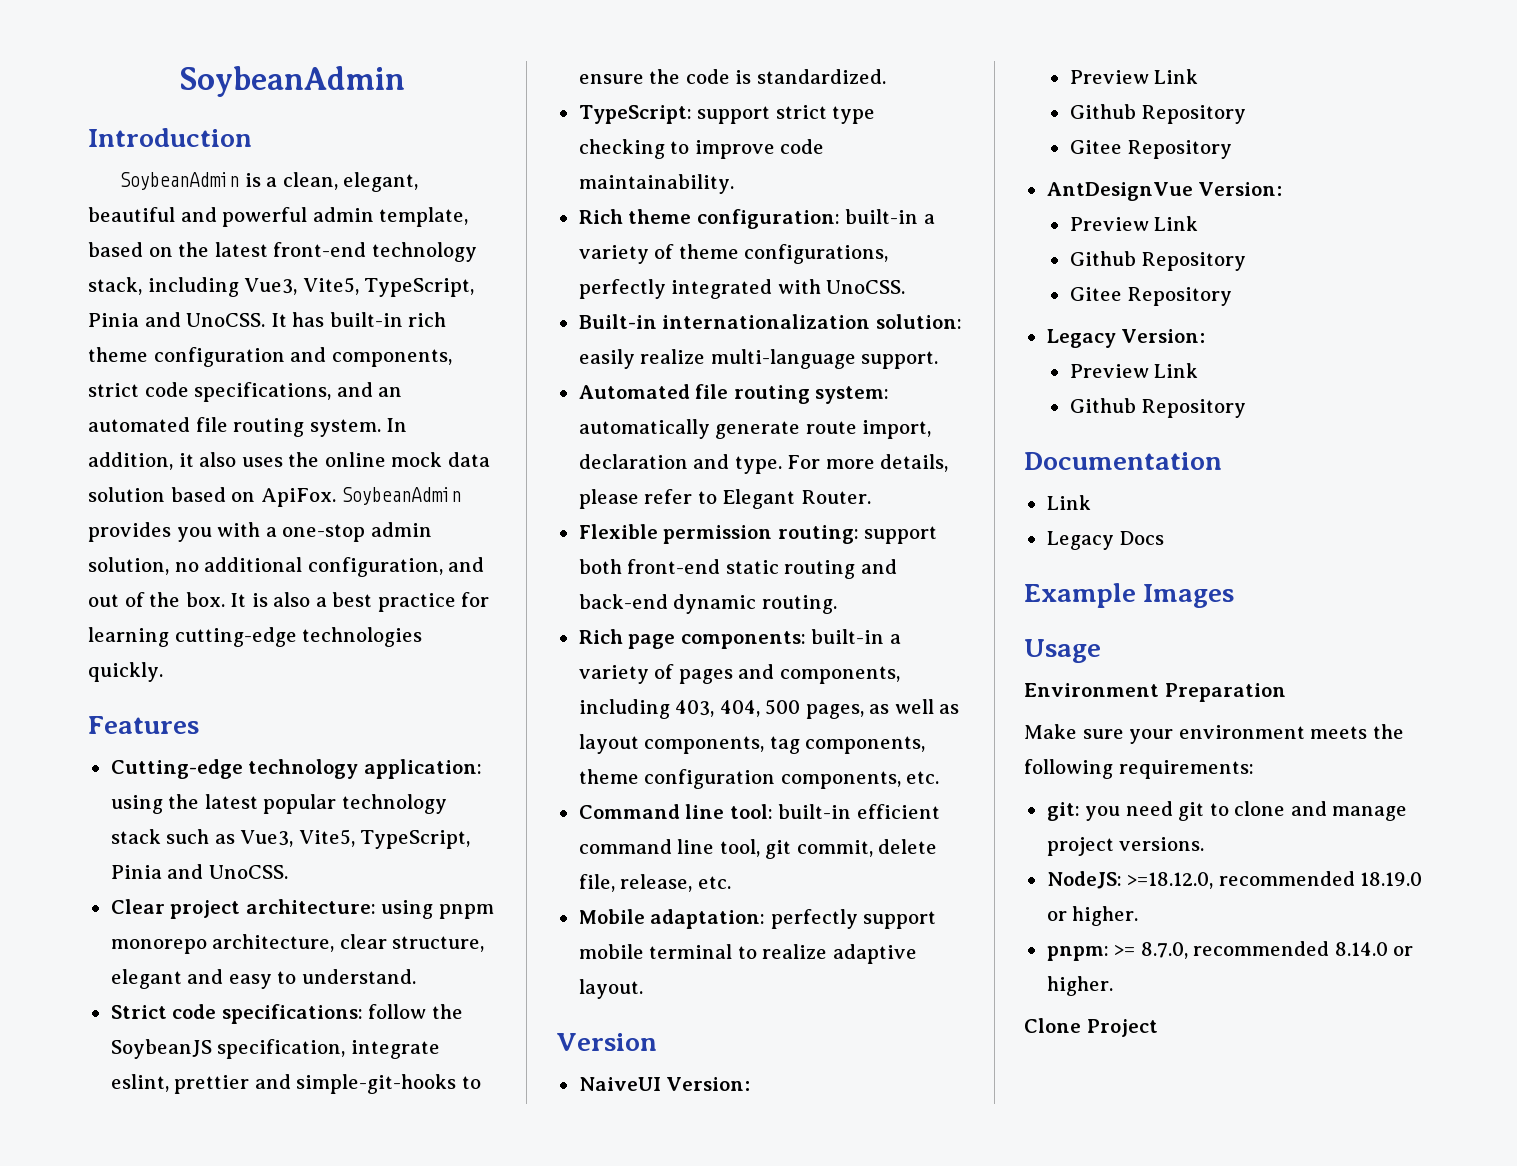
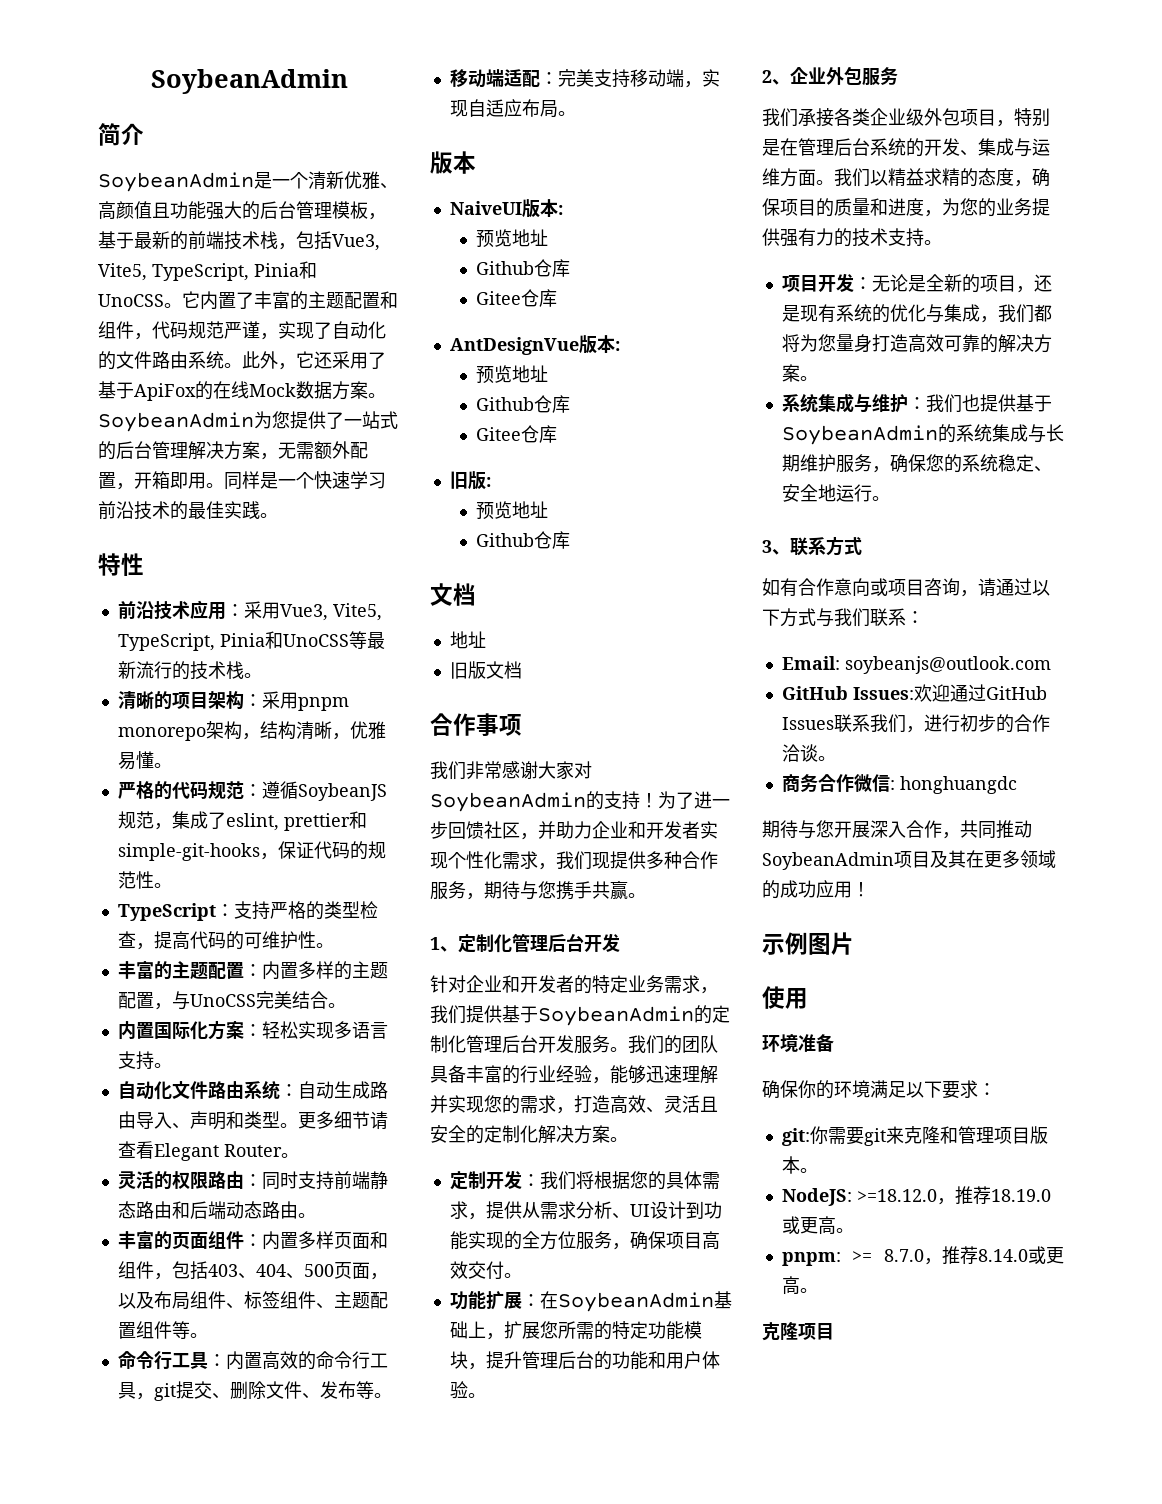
- Introduction
- SoybeanAdmin is a clean, elegant, beautiful and powerful admin template, based on the latest front-end technology stack, including Vue3, Vite5, TypeScript, Pinia and UnoCSS. It has built-in rich theme configuration and components, strict code specifications, and an automated file routing system. In addition, it also uses the online mock data solution based on ApiFox. SoybeanAdmin provides you with a one-stop admin solution, no additional configuration, and out of the box. It is also a best practice for learning cutting-edge technologies quickly.
- Features
- Cutting-edge technology application: using the latest popular technology stack such as Vue3, Vite5, TypeScript, Pinia and UnoCSS.
- Clear project architecture: using pnpm monorepo architecture, clear structure, elegant and easy to understand.
- Strict code specifications: follow the SoybeanJS specification, integrate eslint, prettier and simple-git-hooks to ensure the code is standardized.
- TypeScript: support strict type checking to improve code maintainability.
- Rich theme configuration: built-in a variety of theme configurations, perfectly integrated with UnoCSS.
- Built-in internationalization solution: easily realize multi-language support.
- Automated file routing system: automatically generate route import, declaration and type. For more details, please refer to Elegant Router.
- Flexible permission routing: support both front-end static routing and back-end dynamic routing.
- Rich page components: built-in a variety of pages and components, including 403, 404, 500 pages, as well as layout components, tag components, theme configuration components, etc.
- Command line tool: built-in efficient command line tool, git commit, delete file, release, etc.
- Mobile adaptation: perfectly support mobile terminal to realize adaptive layout.
- Version
- NaiveUI Version:
- Preview Link
- Github Repository
- Gitee Repository
+ 简介
+ SoybeanAdmin是一个清新优雅、高颜值且功能强大的后台管理模板，基于最新的前端技术栈，包括Vue3, Vite5, TypeScript, Pinia和UnoCSS。它内置了丰富的主题配置和组件，代码规范严谨，实现了自动化的文件路由系统。此外，它还采用了基于ApiFox的在线Mock数据方案。SoybeanAdmin为您提供了一站式的后台管理解决方案，无需额外配置，开箱即用。同样是一个快速学习前沿技术的最佳实践。
+ 特性
+ 前沿技术应用：采用Vue3, Vite5, TypeScript, Pinia和UnoCSS等最新流行的技术栈。
+ 清晰的项目架构：采用pnpm monorepo架构，结构清晰，优雅易懂。
+ 严格的代码规范：遵循SoybeanJS规范，集成了eslint, prettier和simple-git-hooks，保证代码的规范性。
+ TypeScript：支持严格的类型检查，提高代码的可维护性。
+ 丰富的主题配置：内置多样的主题配置，与UnoCSS完美结合。
+ 内置国际化方案：轻松实现多语言支持。
+ 自动化文件路由系统：自动生成路由导入、声明和类型。更多细节请查看Elegant Router。
+ 灵活的权限路由：同时支持前端静态路由和后端动态路由。
+ 丰富的页面组件：内置多样页面和组件，包括403、404、500页面，以及布局组件、标签组件、主题配置组件等。
+ 命令行工具：内置高效的命令行工具，git提交、删除文件、发布等。
+ 移动端适配：完美支持移动端，实现自适应布局。
+ 版本
+ NaiveUI版本:
+ 预览地址
+ Github仓库
+ Gitee仓库
- AntDesignVue Version:
- Preview Link
- Github Repository
- Gitee Repository
- Legacy Version:
- Preview Link
- Github Repository
- Documentation
- Link
- Legacy Docs
- Example Images
- Usage
- Environment Preparation
- Make sure your environment meets the following requirements:
- git: you need git to clone and manage project versions.
- NodeJS: >=18.12.0, recommended 18.19.0 or higher.
- pnpm: >= 8.7.0, recommended 8.14.0 or higher.
- Clone Project
+ AntDesignVue版本:
+ 预览地址
+ Github仓库
+ Gitee仓库
+ 旧版:
+ 预览地址
+ Github仓库
+ 文档
+ 地址
+ 旧版文档
+ 合作事项
+ 我们非常感谢大家对SoybeanAdmin的支持！为了进一步回馈社区，并助力企业和开发者实现个性化需求，我们现提供多种合作服务，期待与您携手共赢。
+ 1、定制化管理后台开发
+ 针对企业和开发者的特定业务需求，我们提供基于SoybeanAdmin的定制化管理后台开发服务。我们的团队具备丰富的行业经验，能够迅速理解并实现您的需求，打造高效、灵活且安全的定制化解决方案。
+ 定制开发：我们将根据您的具体需求，提供从需求分析、UI设计到功能实现的全方位服务，确保项目高效交付。
+ 功能扩展：在SoybeanAdmin基础上，扩展您所需的特定功能模块，提升管理后台的功能和用户体验。
+ 2、企业外包服务
+ 我们承接各类企业级外包项目，特别是在管理后台系统的开发、集成与运维方面。我们以精益求精的态度，确保项目的质量和进度，为您的业务提供强有力的技术支持。
+ 项目开发：无论是全新的项目，还是现有系统的优化与集成，我们都将为您量身打造高效可靠的解决方案。
+ 系统集成与维护：我们也提供基于SoybeanAdmin的系统集成与长期维护服务，确保您的系统稳定、安全地运行。
+ 3、联系方式
+ 如有合作意向或项目咨询，请通过以下方式与我们联系：
+ Email: soybeanjs@outlook.com
+ GitHub Issues:欢迎通过GitHub Issues联系我们，进行初步的合作洽谈。
+ 商务合作微信: honghuangdc
+ 期待与您开展深入合作，共同推动SoybeanAdmin项目及其在更多领域的成功应用！
+ 示例图片
+ 使用
+ 环境准备
+ 确保你的环境满足以下要求：
+ git:你需要git来克隆和管理项目版本。
+ NodeJS: >=18.12.0，推荐18.19.0或更高。
+ pnpm: >= 8.7.0，推荐8.14.0或更高。
+ 克隆项目

